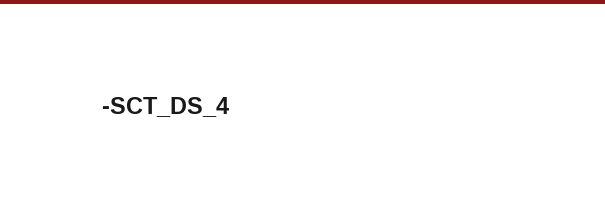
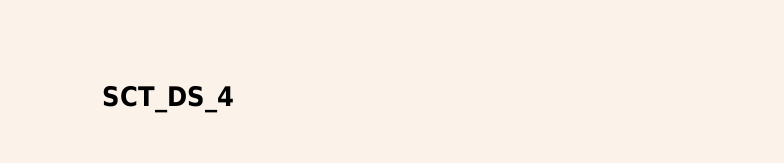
- -SCT_DS_4
+ SCT_DS_4

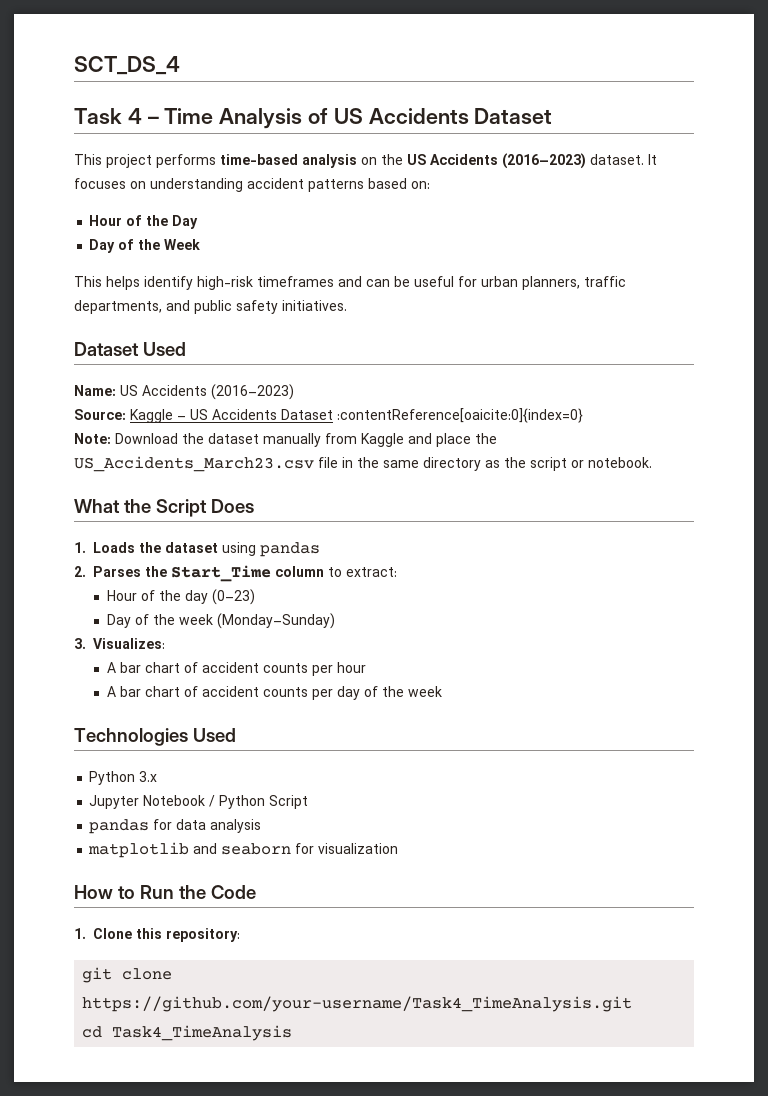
+ Task 4 – Time Analysis of US Accidents Dataset
+ This project performs time-based analysis on the US Accidents (2016–2023) dataset. It focuses on understanding accident patterns based on:
+ Hour of the Day
+ Day of the Week
+ This helps identify high-risk timeframes and can be useful for urban planners, traffic departments, and public safety initiatives.
+ Dataset Used
+ Name: US Accidents (2016–2023)
+ Source: Kaggle – US Accidents Dataset :contentReference[oaicite:0]{index=0}
+ Note: Download the dataset manually from Kaggle and place the US_Accidents_March23.csv file in the same directory as the script or notebook.
+ What the Script Does
+ 1. Loads the dataset using pandas
+ 2. Parses the Start_Time column to extract:
+ Hour of the day (0–23)
+ Day of the week (Monday–Sunday)
+ 3. Visualizes:
+ A bar chart of accident counts per hour
+ A bar chart of accident counts per day of the week
+ Technologies Used
+ Python 3.x
+ Jupyter Notebook / Python Script
+ pandas for data analysis
+ matplotlib and seaborn for visualization
+ How to Run the Code
+ 1. Clone this repository:
+ git clone https://github.com/your-username/Task4_TimeAnalysis.git
+ cd Task4_TimeAnalysis

